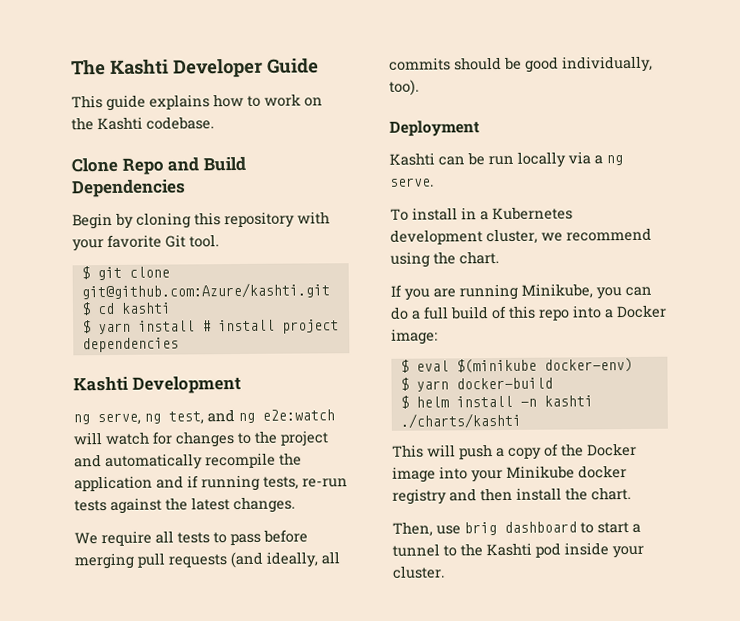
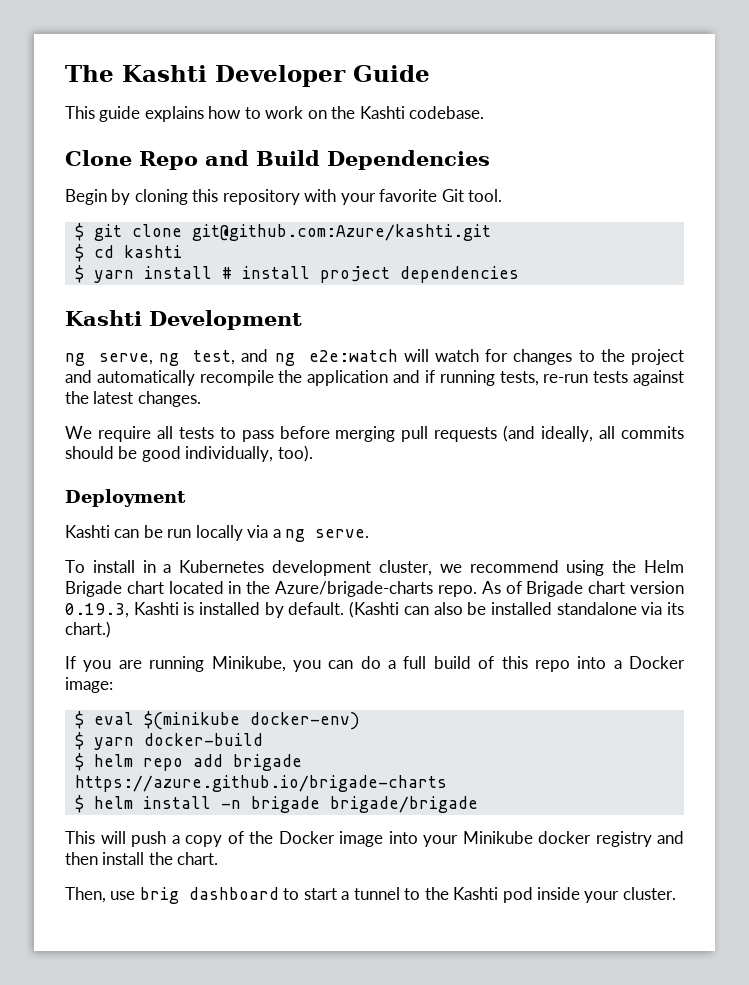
- To install in a Kubernetes development cluster, we recommend using the chart.
+ To install in a Kubernetes development cluster, we recommend using the Helm Brigade chart located in the Azure/brigade-charts repo. As of Brigade chart version 0.19.3, Kashti is installed by default. (Kashti can also be installed standalone via its chart.)
+ $ helm repo add brigade https://azure.github.io/brigade-charts
- $ helm install -n kashti ./charts/kashti
+ $ helm install -n brigade brigade/brigade

